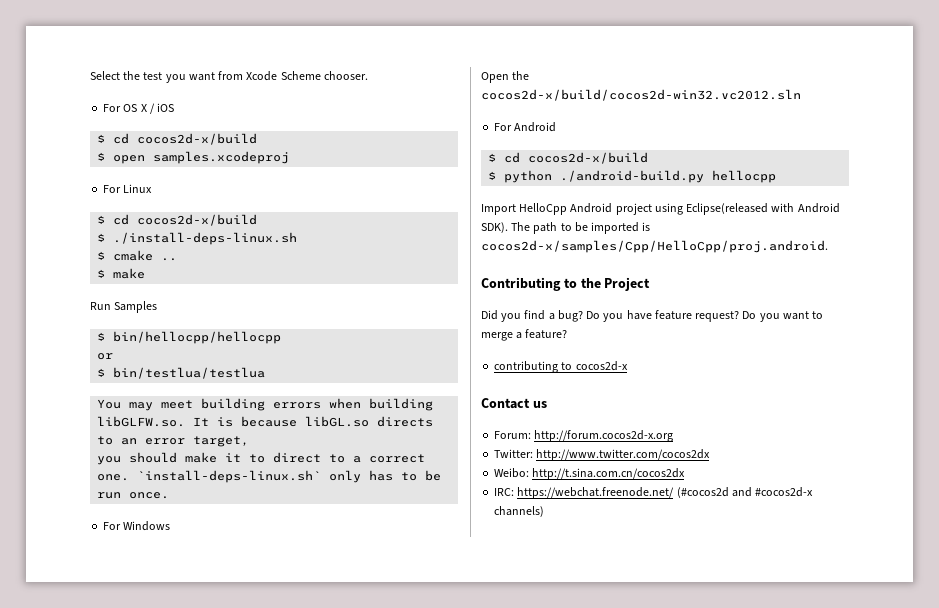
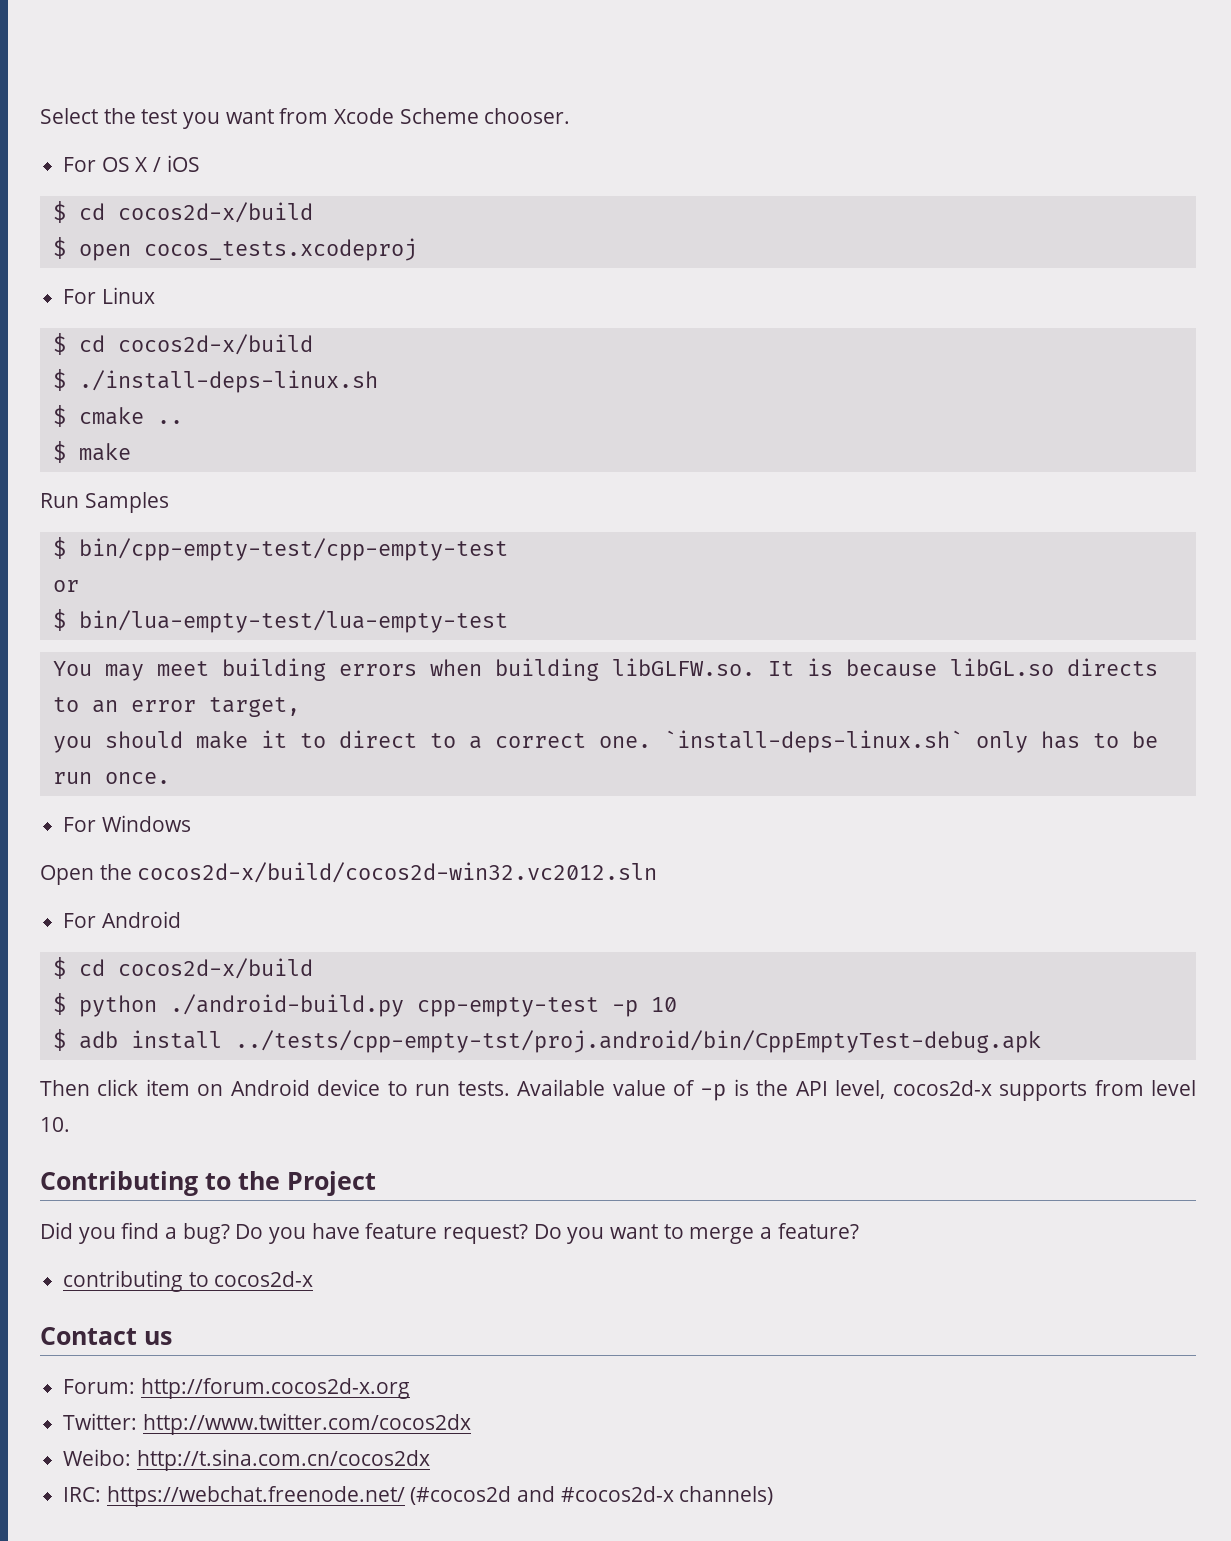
- $ open samples.xcodeproj
+ $ open cocos_tests.xcodeproj
- $ bin/hellocpp/hellocpp
+ $ bin/cpp-empty-test/cpp-empty-test
- $ bin/testlua/testlua
+ $ bin/lua-empty-test/lua-empty-test
- $ python ./android-build.py hellocpp
- Import HelloCpp Android project using Eclipse(released with Android SDK). The path to be imported is cocos2d-x/samples/Cpp/HelloCpp/proj.android.
+ $ python ./android-build.py cpp-empty-test -p 10
+ $ adb install ../tests/cpp-empty-tst/proj.android/bin/CppEmptyTest-debug.apk
+ Then click item on Android device to run tests. Available value of -p is the API level, cocos2d-x supports from level 10.

